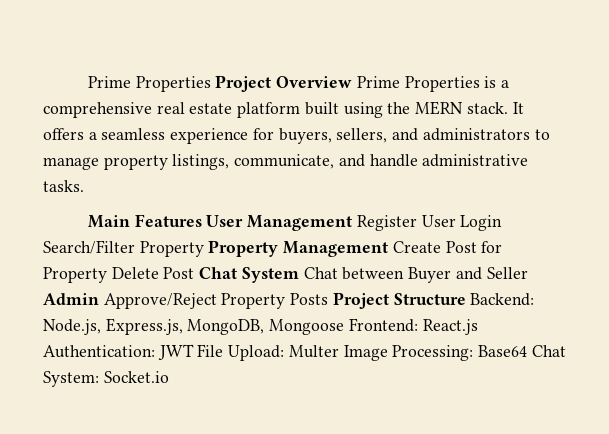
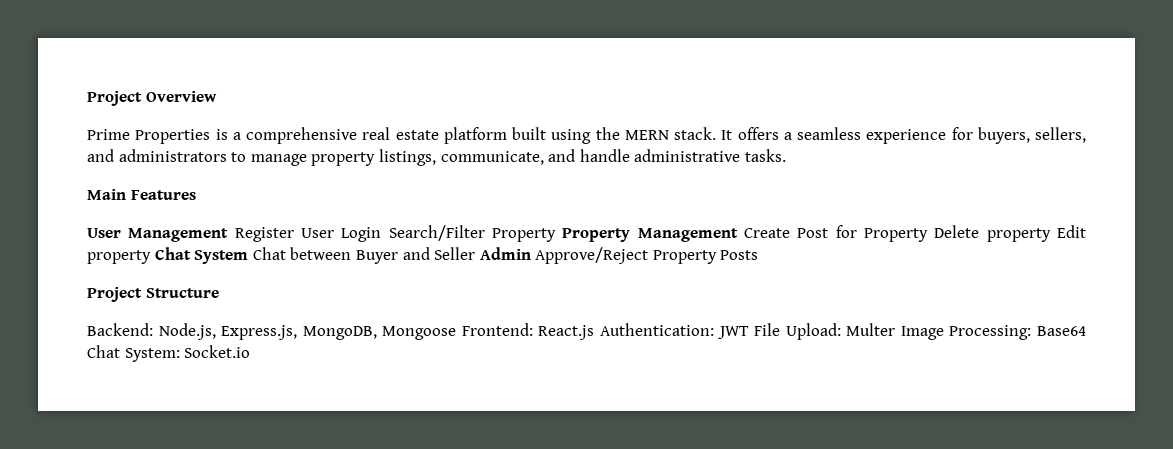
- Prime Properties Project Overview Prime Properties is a comprehensive real estate platform built using the MERN stack.
+ Project Overview
+ Prime Properties is a comprehensive real estate platform built using the MERN stack.
- Main Features User Management Register User Login Search/Filter Property Property Management Create Post for Property Delete Post Chat System Chat between Buyer and Seller Admin Approve/Reject Property Posts Project Structure Backend: Node.js, Express.js, MongoDB, Mongoose Frontend: React.js Authentication: JWT File Upload: Multer Image Processing: Base64 Chat System: Socket.io
+ Main Features
+ User Management Register User Login Search/Filter Property Property Management Create Post for Property Delete property Edit property Chat System Chat between Buyer and Seller Admin Approve/Reject Property Posts
+ Project Structure
+ Backend: Node.js, Express.js, MongoDB, Mongoose Frontend: React.js Authentication: JWT File Upload: Multer Image Processing: Base64 Chat System: Socket.io

